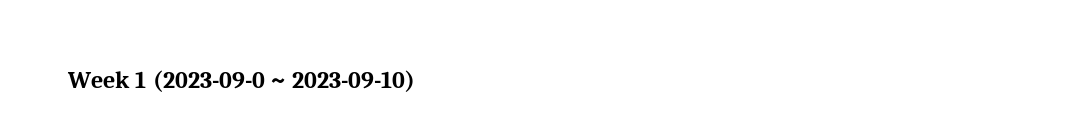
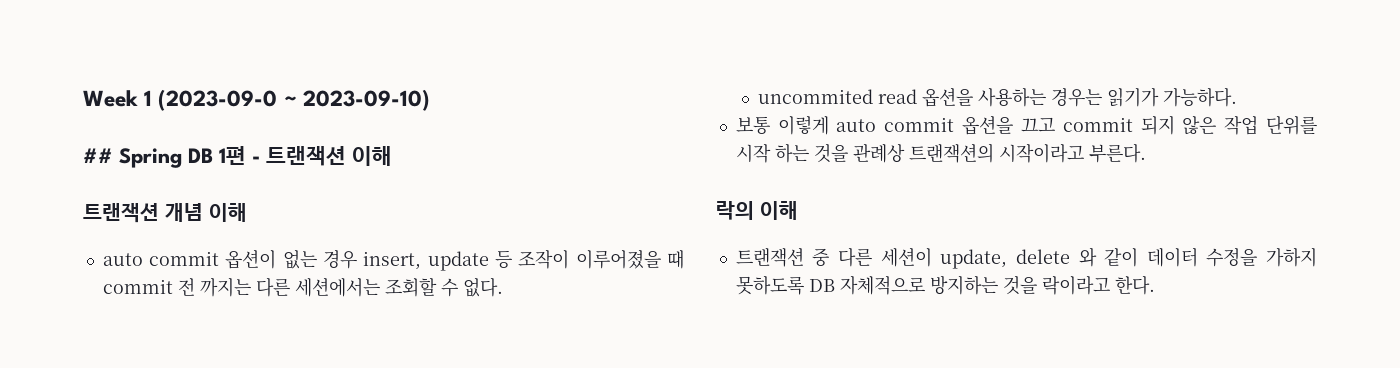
+ ## Spring DB 1편 - 트랜잭션 이해
+ 트랜잭션 개념 이해
+ auto commit 옵션이 없는 경우 insert, update 등 조작이 이루어졌을 때 commit 전 까지는 다른 세션에서는 조회할 수 없다.
+ uncommited read 옵션을 사용하는 경우는 읽기가 가능하다.
+ 보통 이렇게 auto commit 옵션을 끄고 commit 되지 않은 작업 단위를 시작 하는 것을 관례상 트랜잭션의 시작이라고 부른다.
+ 락의 이해
+ 트랜잭션 중 다른 세션이 update, delete 와 같이 데이터 수정을 가하지 못하도록 DB 자체적으로 방지하는 것을 락이라고 한다.

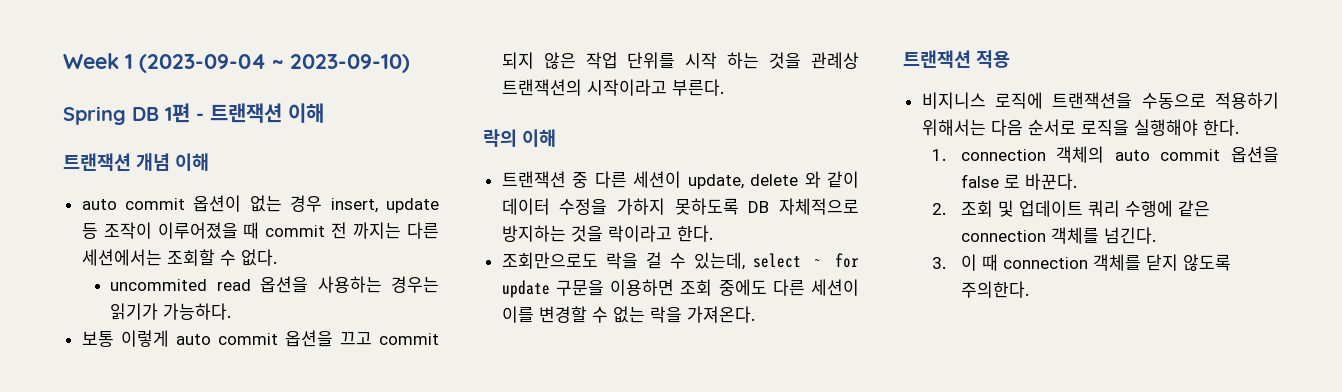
- Week 1 (2023-09-0 ~ 2023-09-10)
+ Week 1 (2023-09-04 ~ 2023-09-10)
- ## Spring DB 1편 - 트랜잭션 이해
+ Spring DB 1편 - 트랜잭션 이해
+ 조회만으로도 락을 걸 수 있는데, select ~ for update 구문을 이용하면 조회 중에도 다른 세션이 이를 변경할 수 없는 락을 가져온다.
+ 트랜잭션 적용
+ 비지니스 로직에 트랜잭션을 수동으로 적용하기 위해서는 다음 순서로 로직을 실행해야 한다.
+ 1. connection 객체의 auto commit 옵션을 false 로 바꾼다.
+ 2. 조회 및 업데이트 쿼리 수행에 같은 connection 객체를 넘긴다.
+ 3. 이 때 connection 객체를 닫지 않도록 주의한다.

